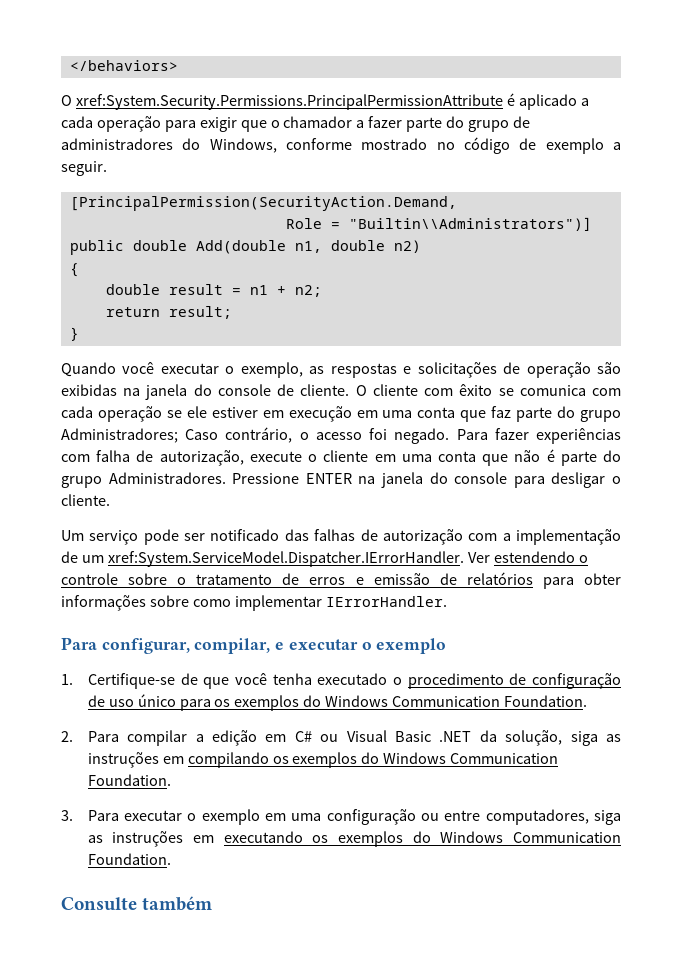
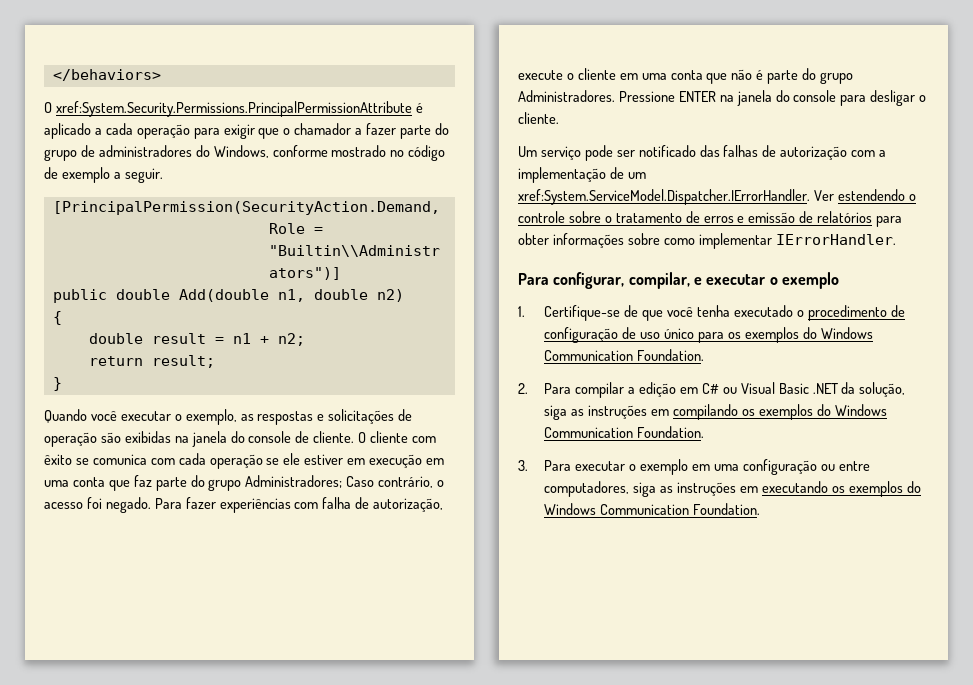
- Consulte também

